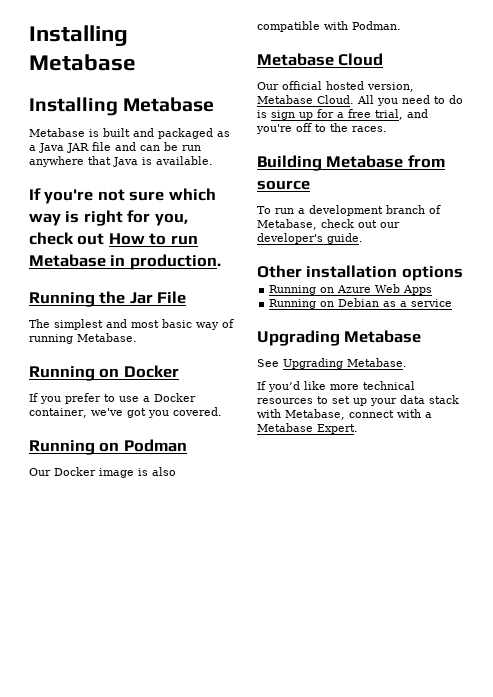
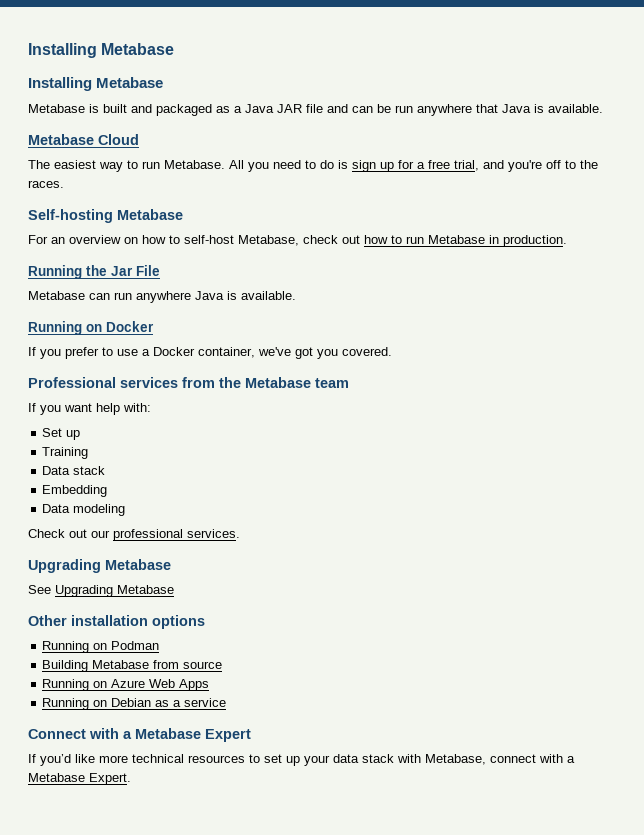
- If you're not sure which way is right for you, check out How to run Metabase in production.
- Running the Jar File
- The simplest and most basic way of running Metabase.
- Running on Docker
- If you prefer to use a Docker container, we've got you covered.
- Running on Podman
- Our Docker image is also compatible with Podman.
  Metabase Cloud
- Our official hosted version, Metabase Cloud.
+ The easiest way to run Metabase.
+ Self-hosting Metabase
+ For an overview on how to self-host Metabase, check out how to run Metabase in production.
+ Running the Jar File
+ Metabase can run anywhere Java is available.
+ Running on Docker
+ If you prefer to use a Docker container, we've got you covered.
+ Professional services from the Metabase team
+ If you want help with:
+ Set up
+ Training
+ Data stack
+ Embedding
+ Data modeling
+ Check out our professional services.
+ Upgrading Metabase
+ See Upgrading Metabase
+ Other installation options
+ Running on Podman
  Building Metabase from source
- To run a development branch of Metabase, check out our developer's guide.
- Other installation options
- Upgrading Metabase
- See Upgrading Metabase.
+ Connect with a Metabase Expert

